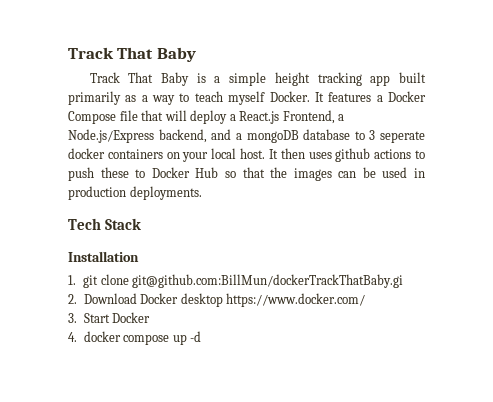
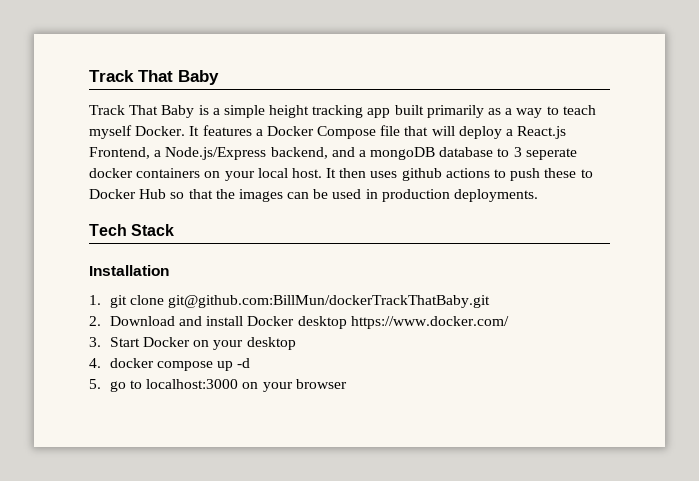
- 1. git clone git@github.com:BillMun/dockerTrackThatBaby.gi
+ 1. git clone git@github.com:BillMun/dockerTrackThatBaby.git
- 2. Download Docker desktop https://www.docker.com/
+ 2. Download and install Docker desktop https://www.docker.com/
- 3. Start Docker
+ 3. Start Docker on your desktop
+ 5. go to localhost:3000 on your browser

